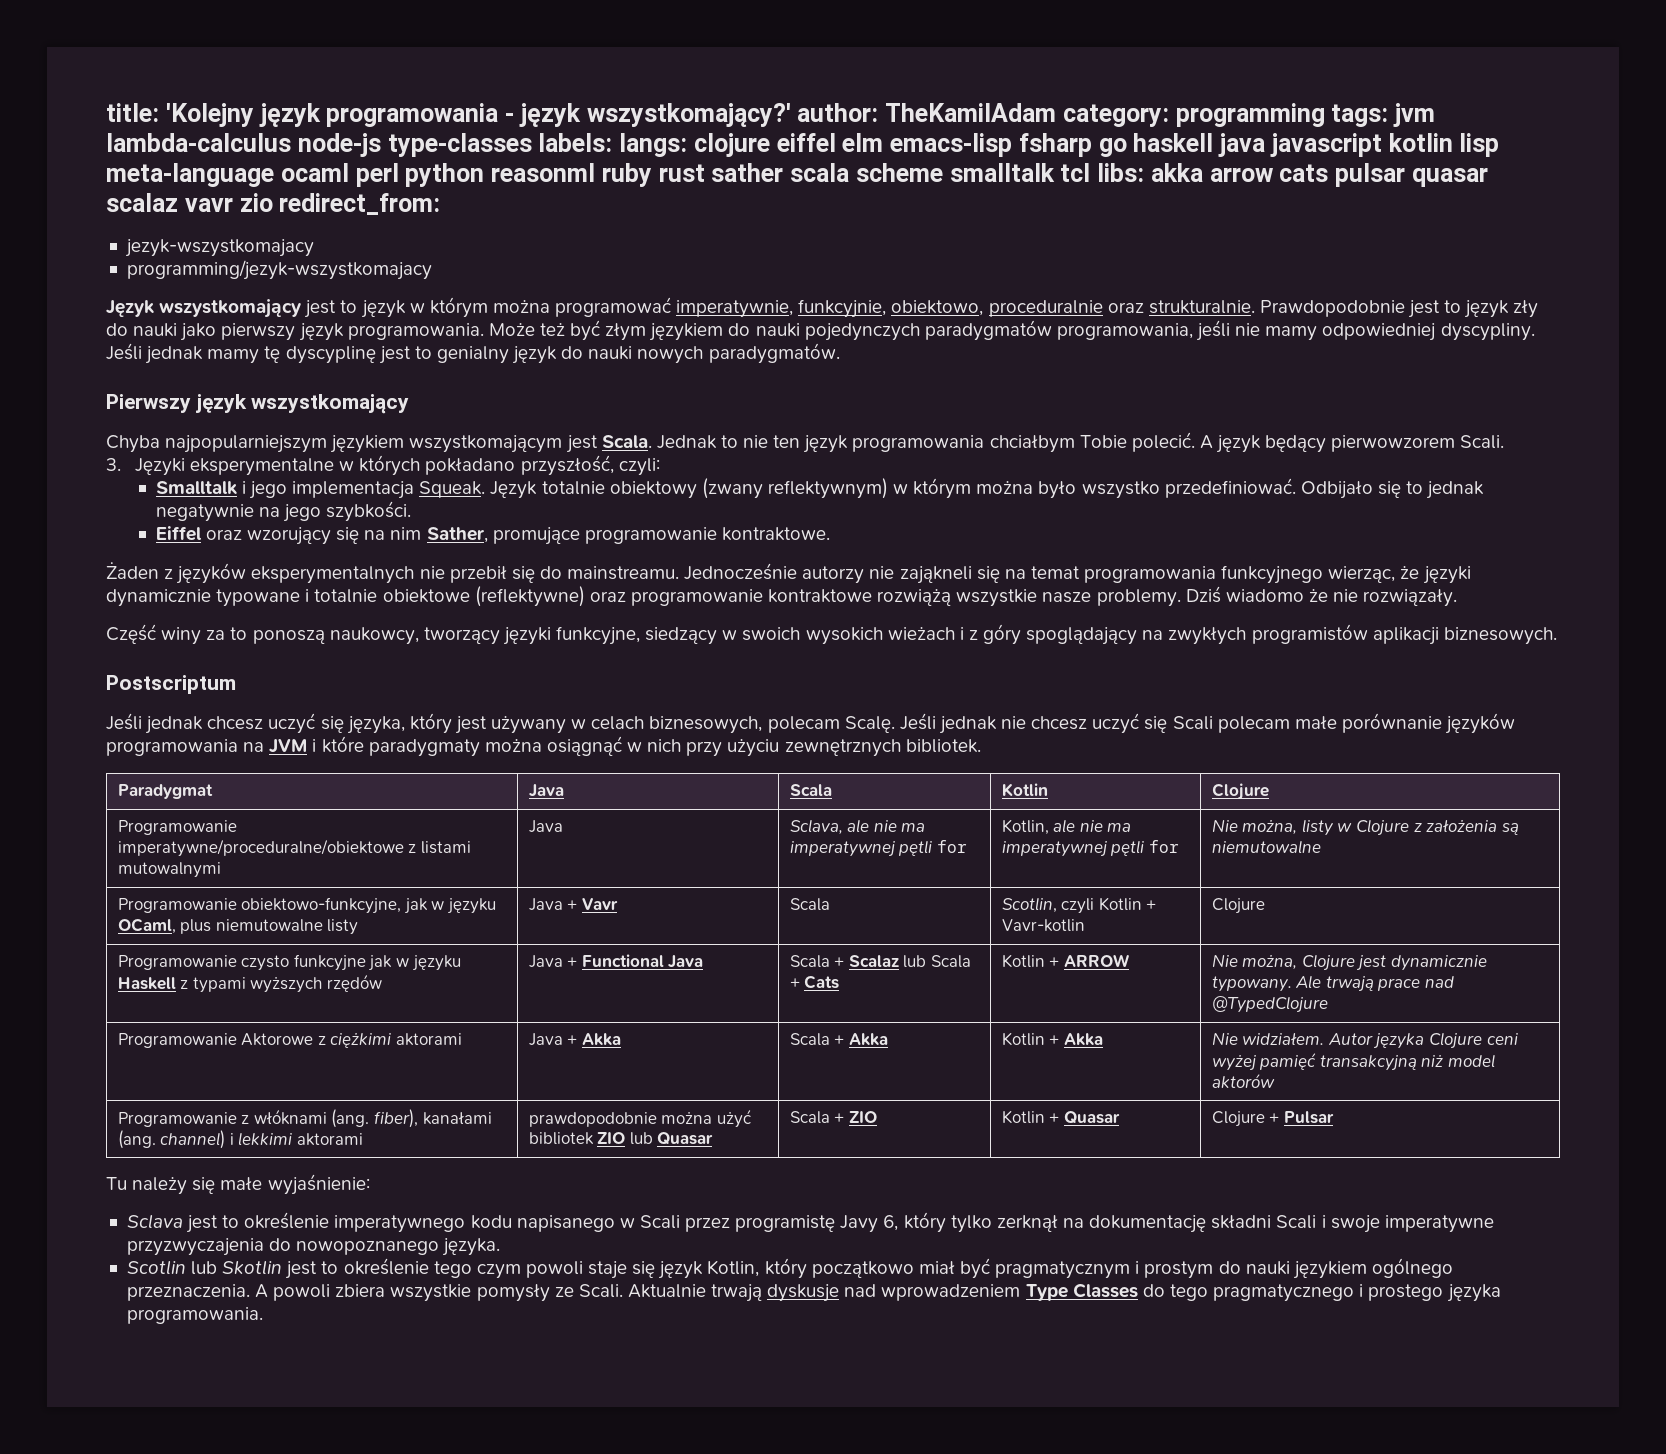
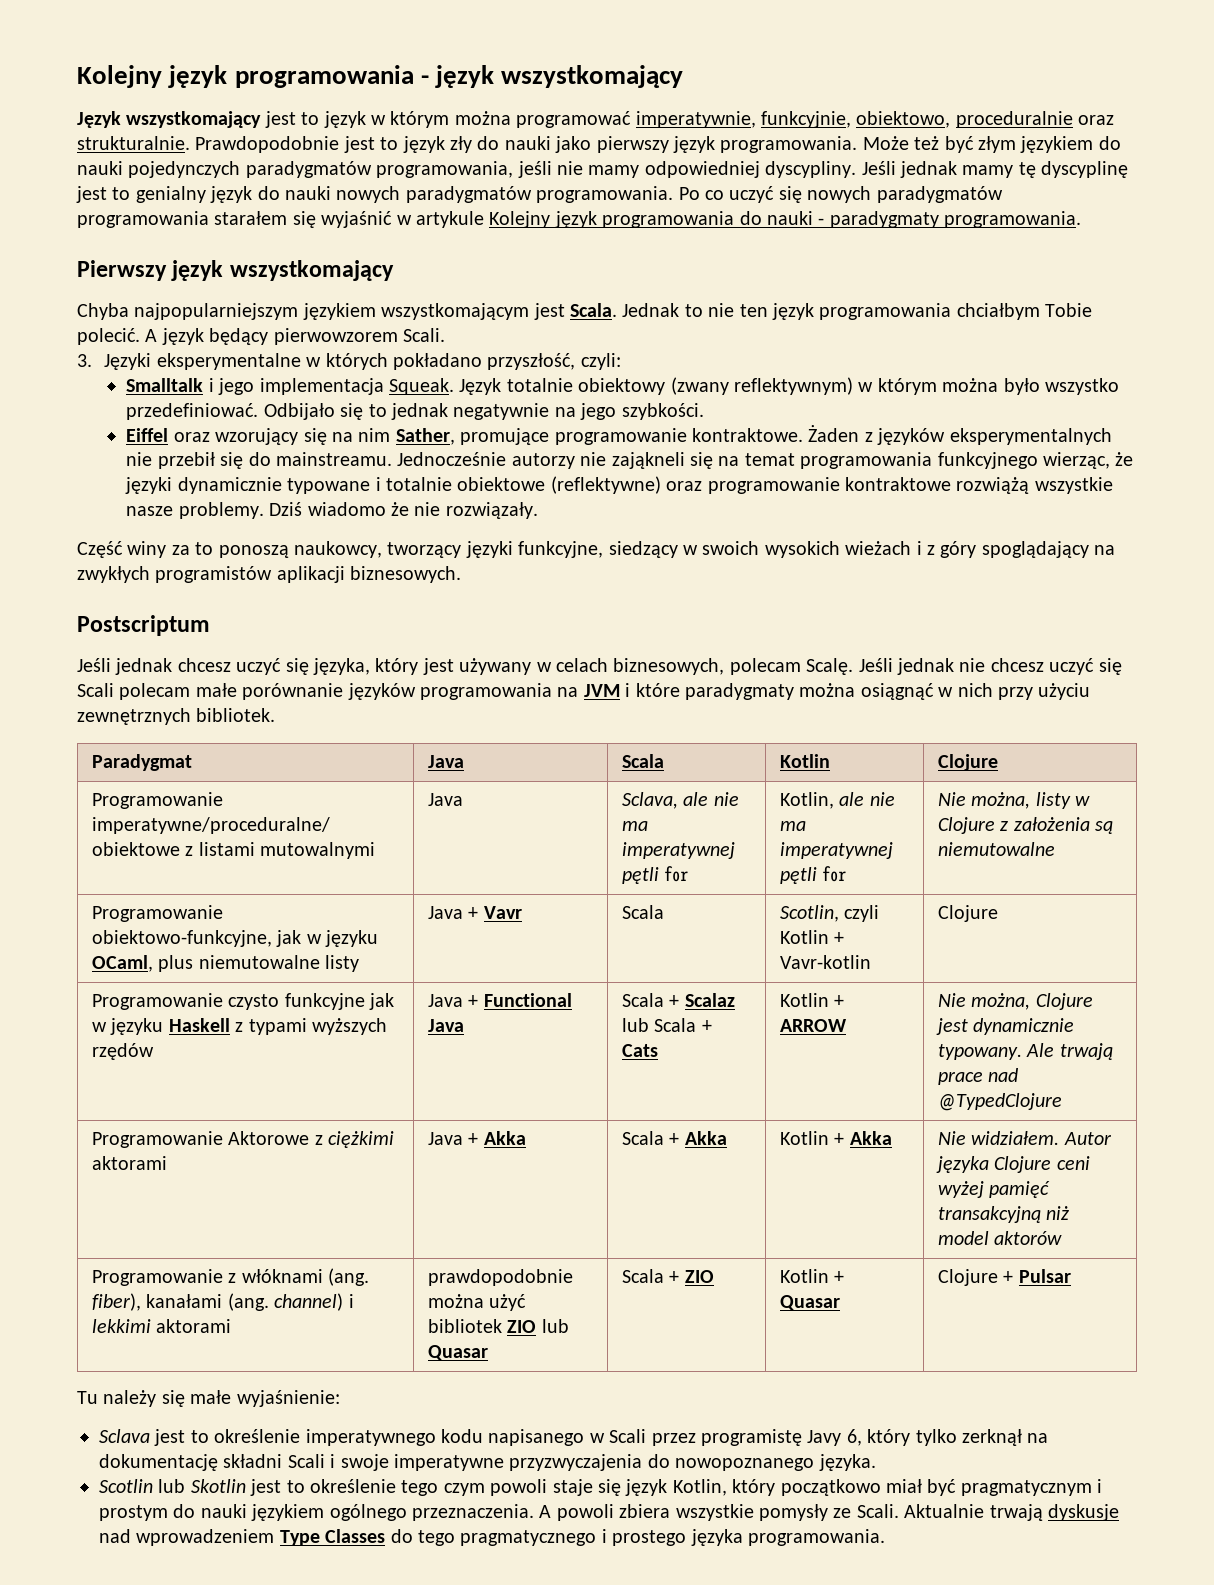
- title: 'Kolejny język programowania - język wszystkomający?' author: TheKamilAdam category: programming tags: jvm lambda-calculus node-js type-classes labels: langs: clojure eiffel elm emacs-lisp fsharp go haskell java javascript kotlin lisp meta-language ocaml perl python reasonml ruby rust sather scala scheme smalltalk tcl libs: akka arrow cats pulsar quasar scalaz vavr zio redirect_from:
- jezyk-wszystkomajacy
- programming/jezyk-wszystkomajacy
+ Kolejny język programowania - język wszystkomający
- Jeśli jednak mamy tę dyscyplinę jest to genialny język do nauki nowych paradygmatów.
+ Jeśli jednak mamy tę dyscyplinę jest to genialny język do nauki nowych paradygmatów programowania. Po co uczyć się nowych paradygmatów programowania starałem się wyjaśnić w artykule Kolejny język programowania do nauki - paradygmaty programowania.
- Eiffel oraz wzorujący się na nim Sather, promujące programowanie kontraktowe.
- Żaden z języków eksperymentalnych nie przebił się do mainstreamu.
+ Eiffel oraz wzorujący się na nim Sather, promujące programowanie kontraktowe. Żaden z języków eksperymentalnych nie przebił się do mainstreamu.

